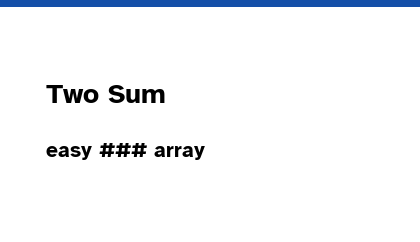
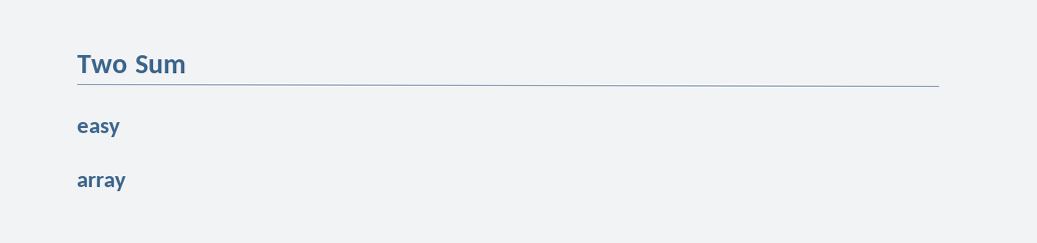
- easy ### array
+ easy
+ array

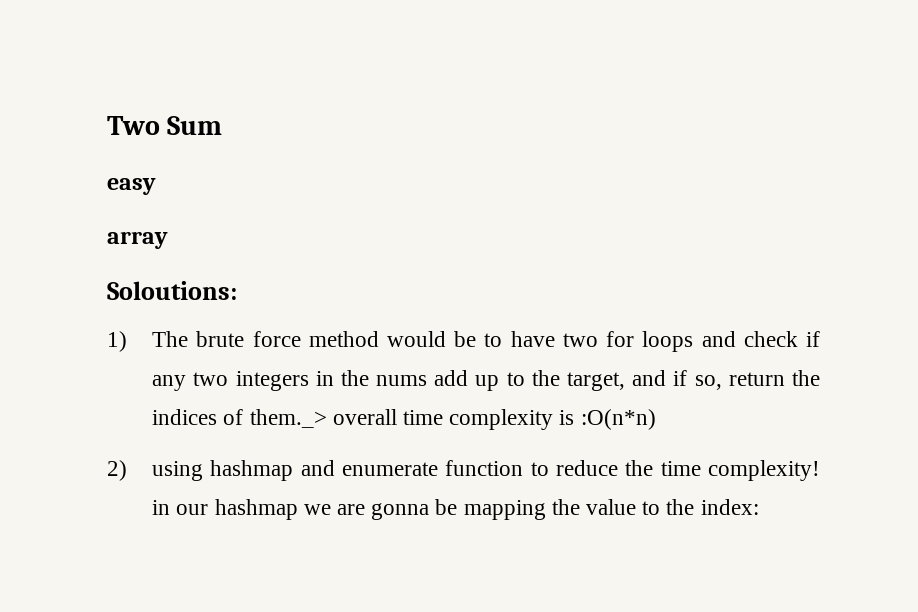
+ Soloutions:
+ 1) The brute force method would be to have two for loops and check if any two integers in the nums add up to the target, and if so, return the indices of them._> overall time complexity is :O(n*n)
+ 2) using hashmap and enumerate function to reduce the time complexity! in our hashmap we are gonna be mapping the value to the index:

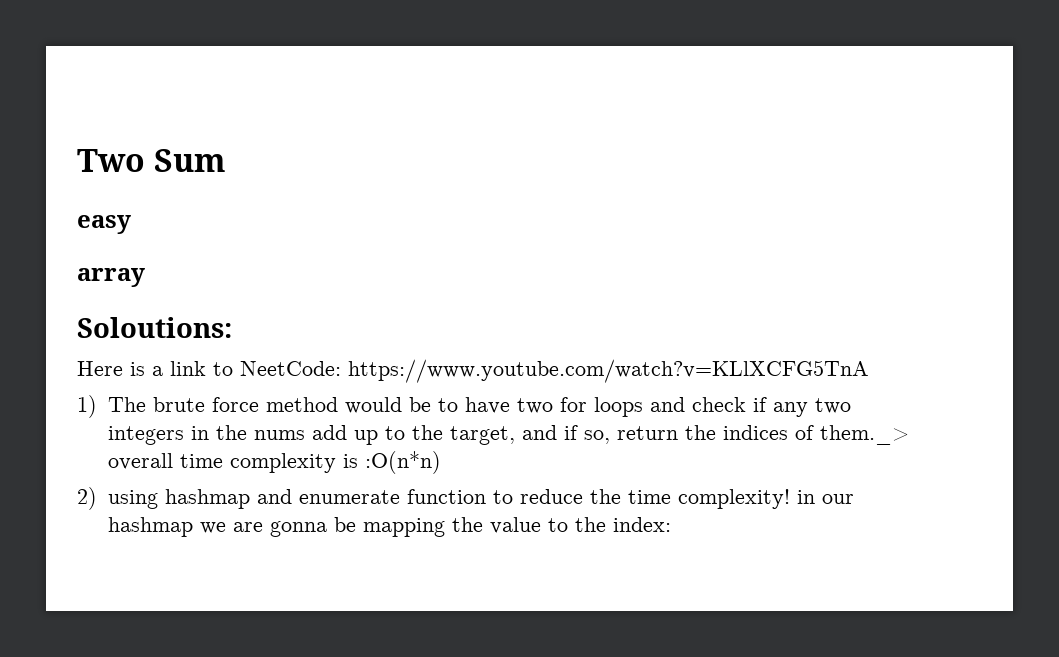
+ Here is a link to NeetCode: https://www.youtube.com/watch?v=KLlXCFG5TnA

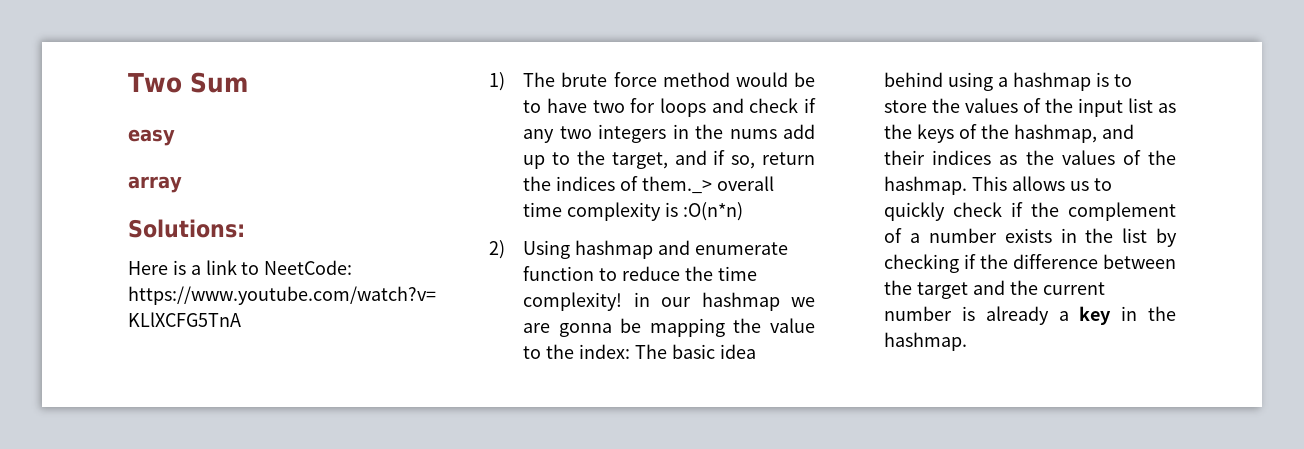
- Soloutions:
+ Solutions:
- 2) using hashmap and enumerate function to reduce the time complexity! in our hashmap we are gonna be mapping the value to the index:
+ 2) Using hashmap and enumerate function to reduce the time complexity! in our hashmap we are gonna be mapping the value to the index: The basic idea behind using a hashmap is to store the values of the input list as the keys of the hashmap, and their indices as the values of the hashmap. This allows us to quickly check if the complement of a number exists in the list by checking if the difference between the target and the current number is already a key in the hashmap.

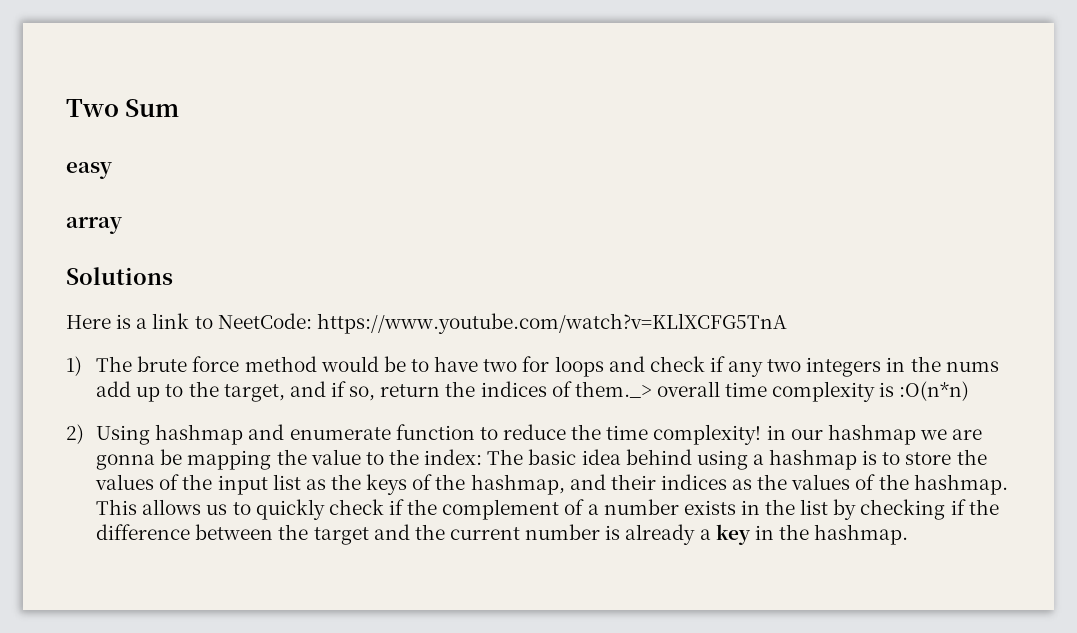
- Solutions:
+ Solutions

